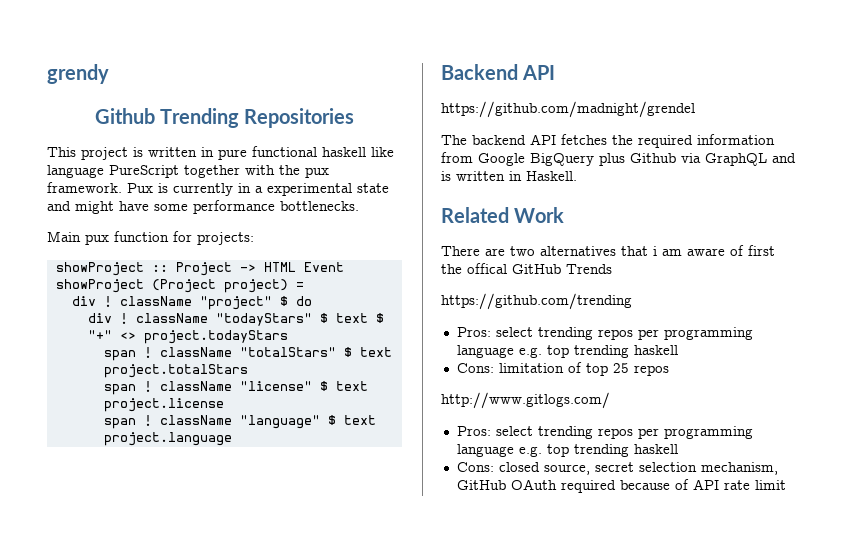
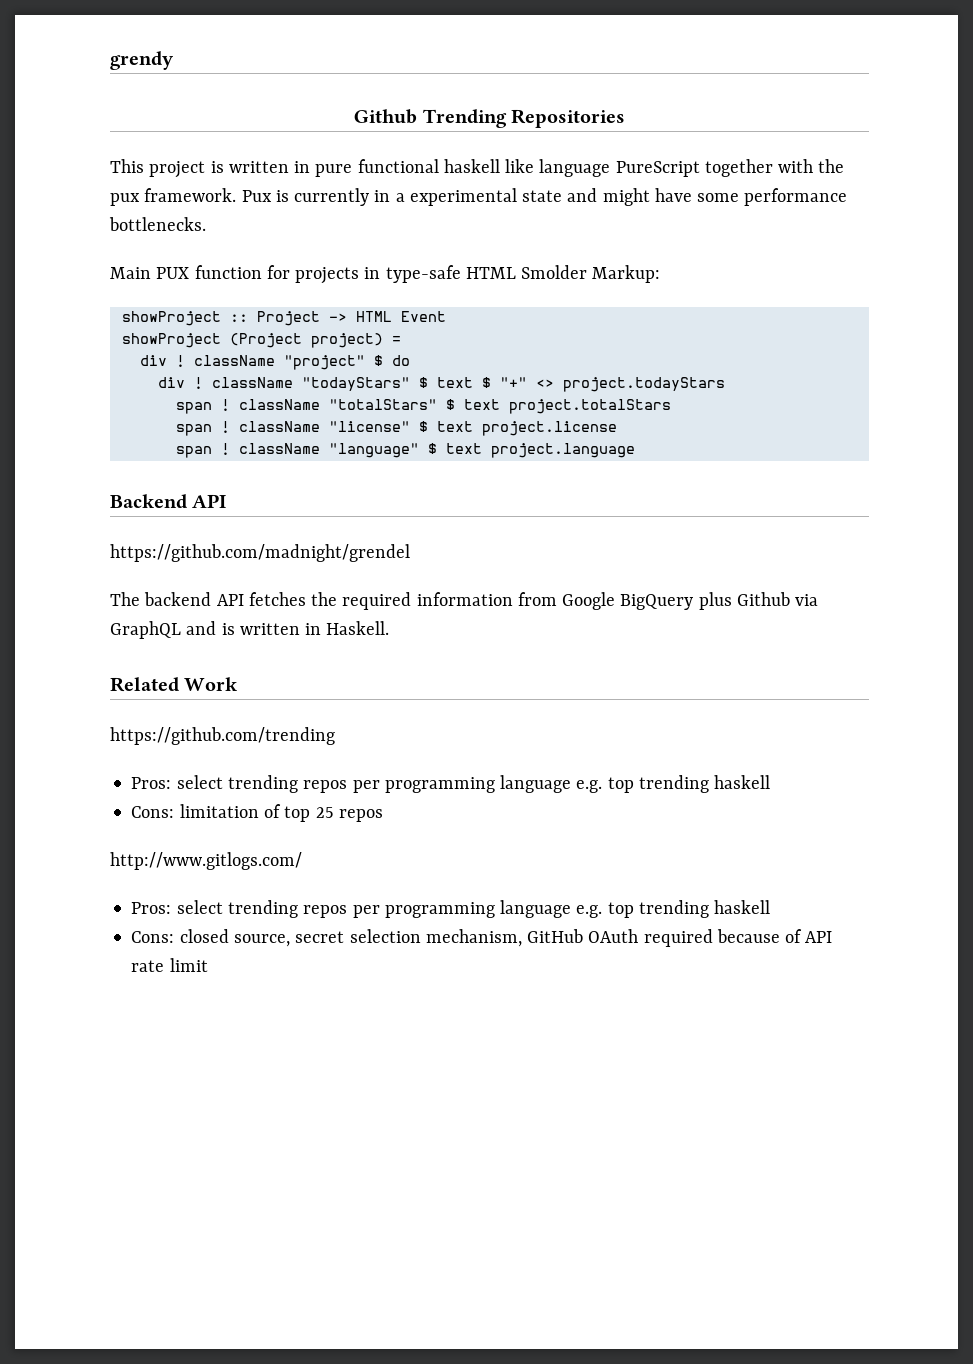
- Main pux function for projects:
+ Main PUX function for projects in type-safe HTML Smolder Markup:
- There are two alternatives that i am aware of first the offical GitHub Trends

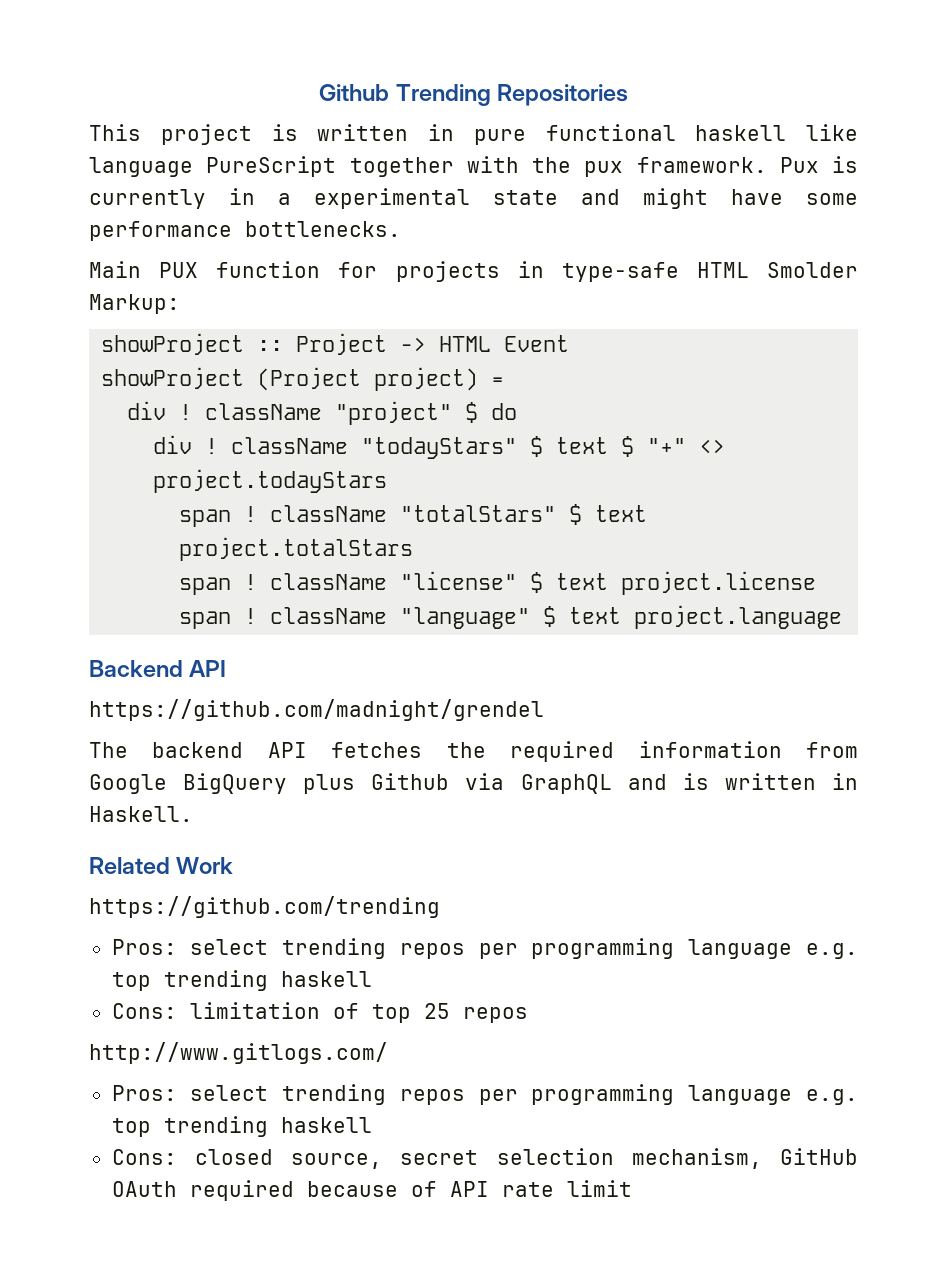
- grendy

